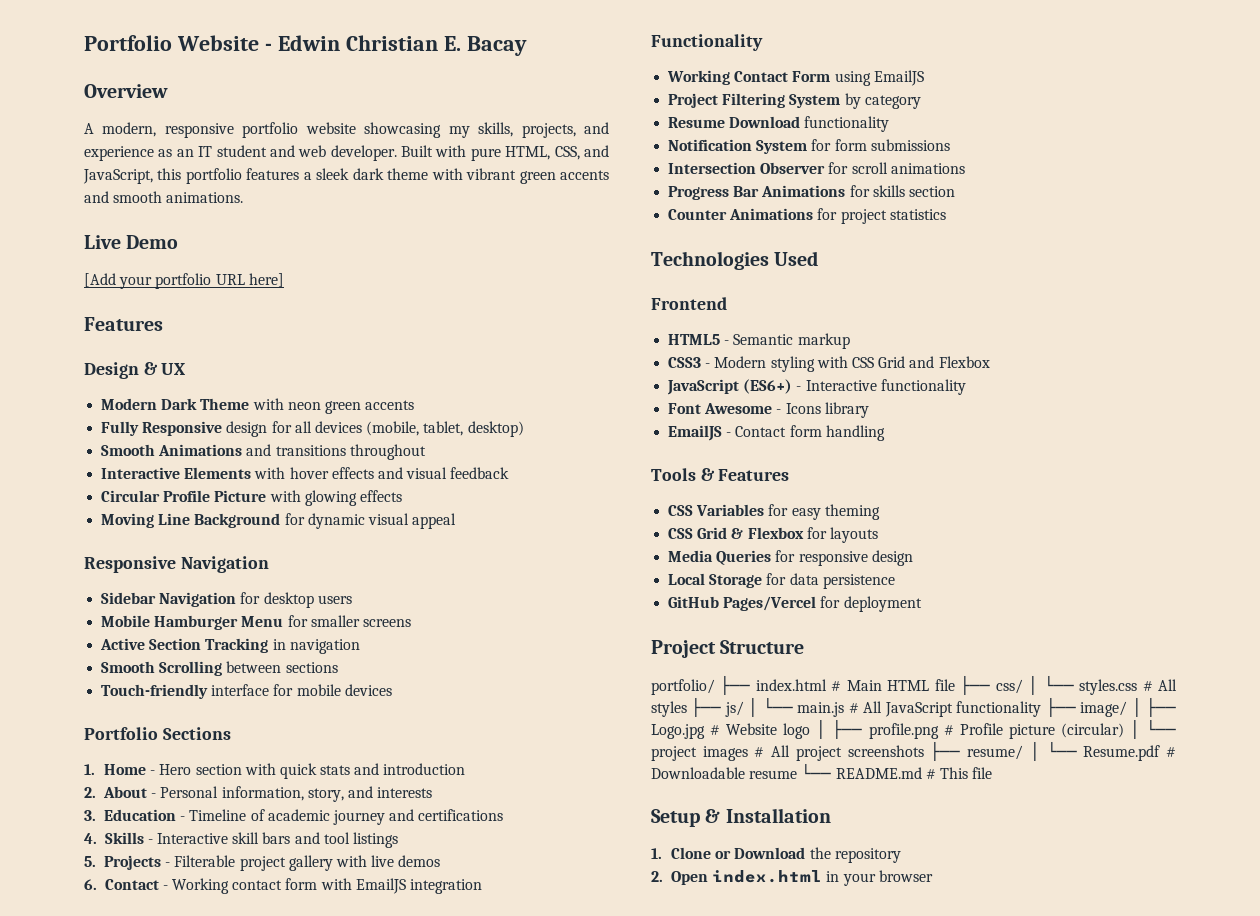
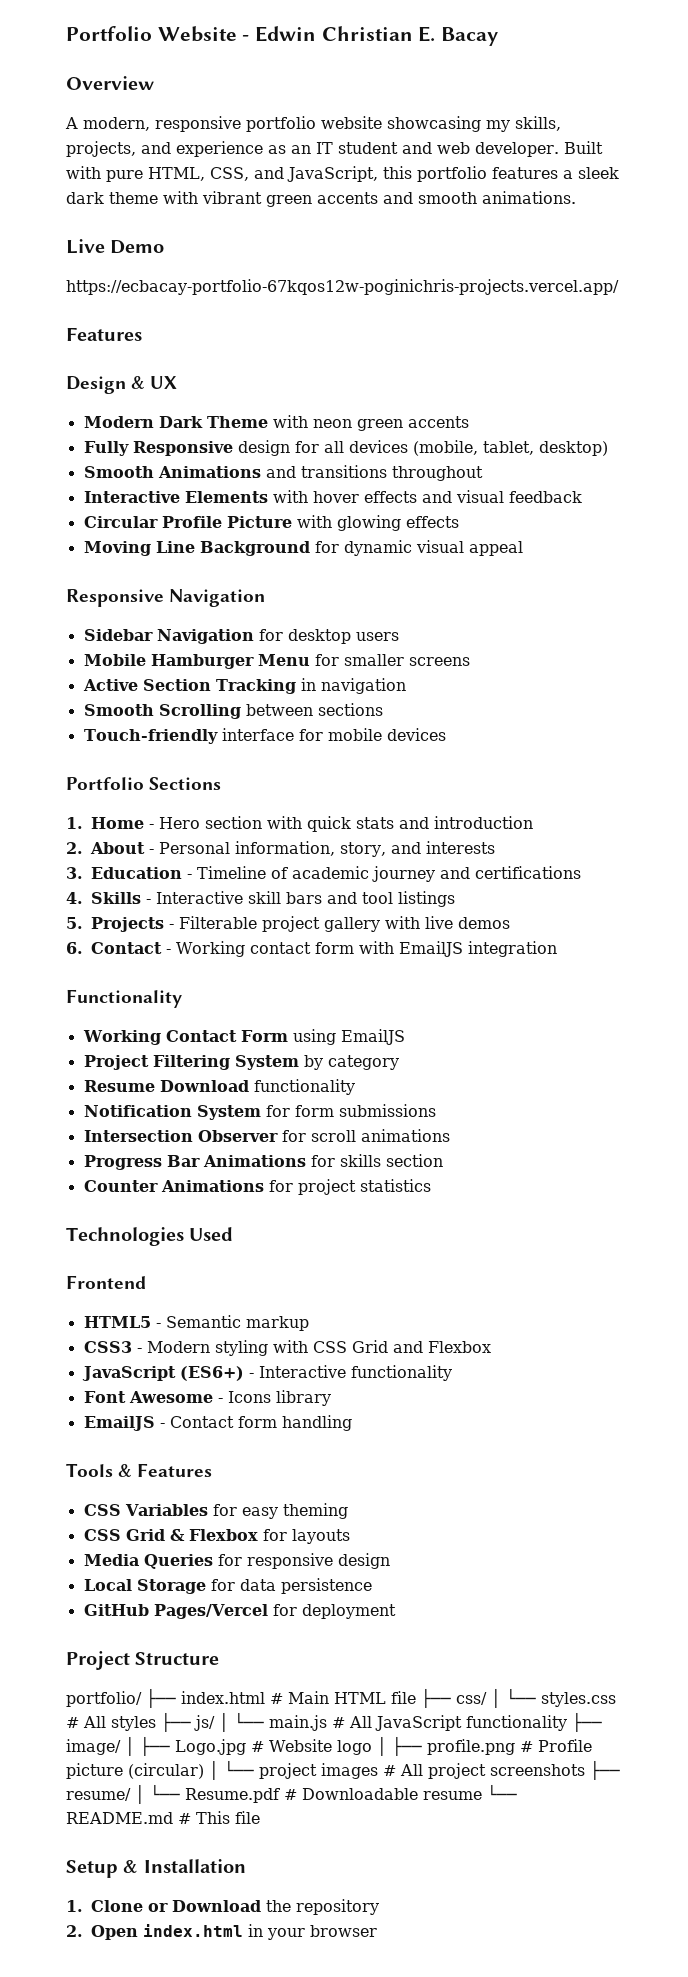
- [Add your portfolio URL here]
+ https://ecbacay-portfolio-67kqos12w-poginichris-projects.vercel.app/

